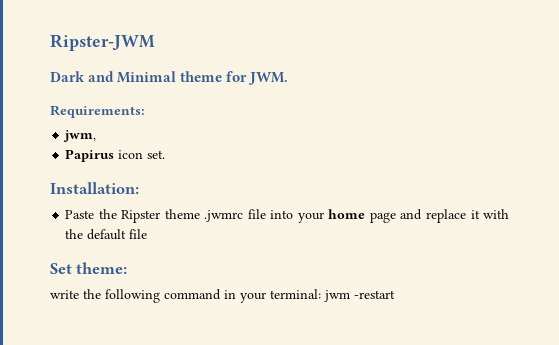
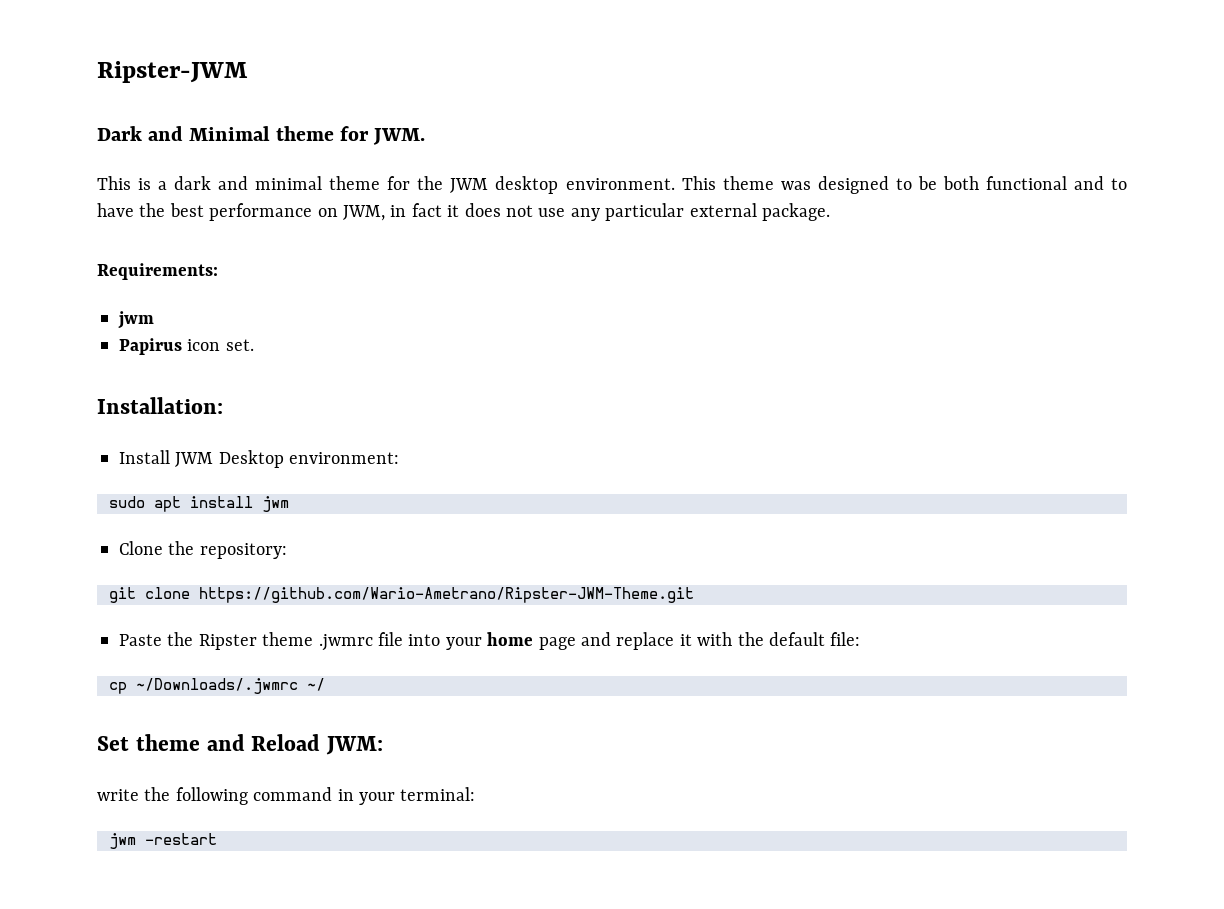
+ This is a dark and minimal theme for the JWM desktop environment. This theme was designed to be both functional and to have the best performance on JWM, in fact it does not use any particular external package.
  Requirements:
- jwm,
+ jwm
+ Install JWM Desktop environment:
+ sudo apt install jwm
+ Clone the repository:
+ git clone https://github.com/Wario-Ametrano/Ripster-JWM-Theme.git
- Paste the Ripster theme .jwmrc file into your home page and replace it with the default file
- Set theme:
+ Paste the Ripster theme .jwmrc file into your home page and replace it with the default file:
+ cp ~/Downloads/.jwmrc ~/
+ Set theme and Reload JWM:
- write the following command in your terminal: jwm -restart
+ write the following command in your terminal:
+ jwm -restart

